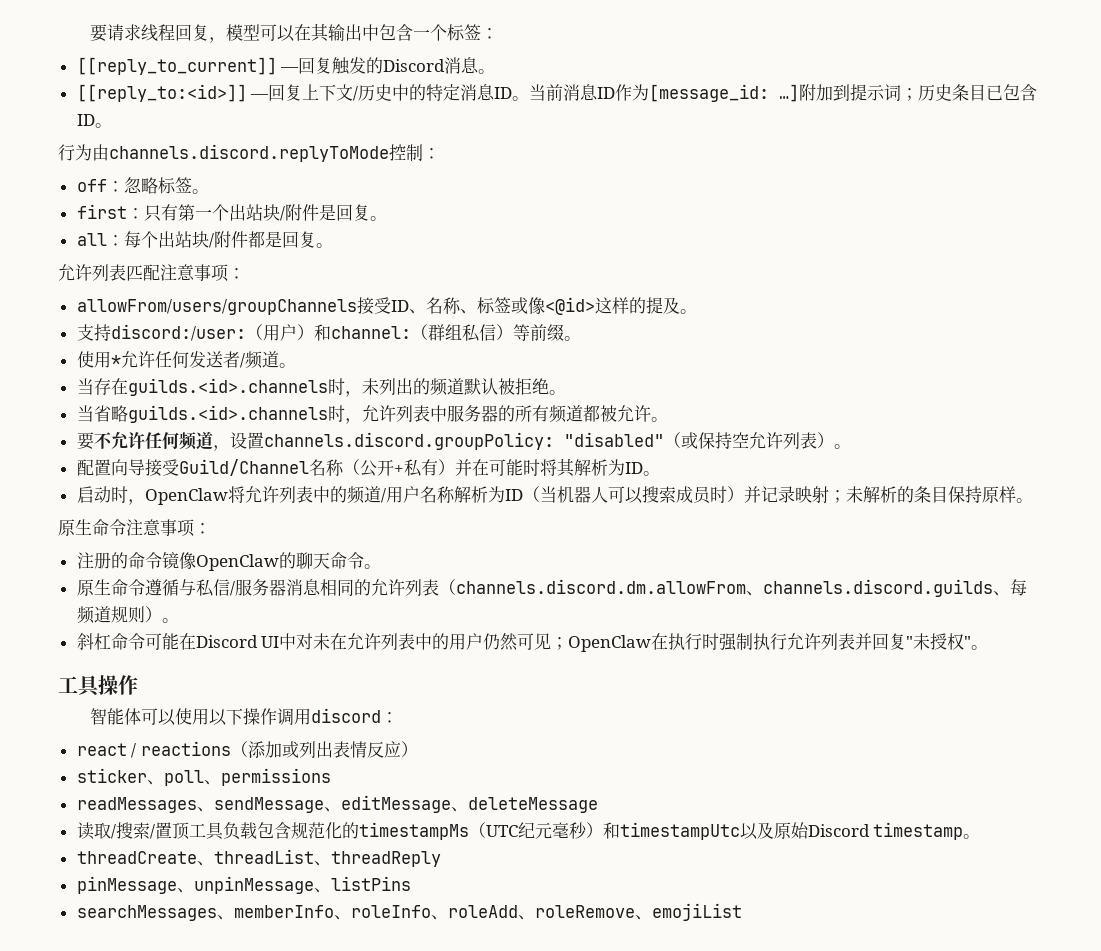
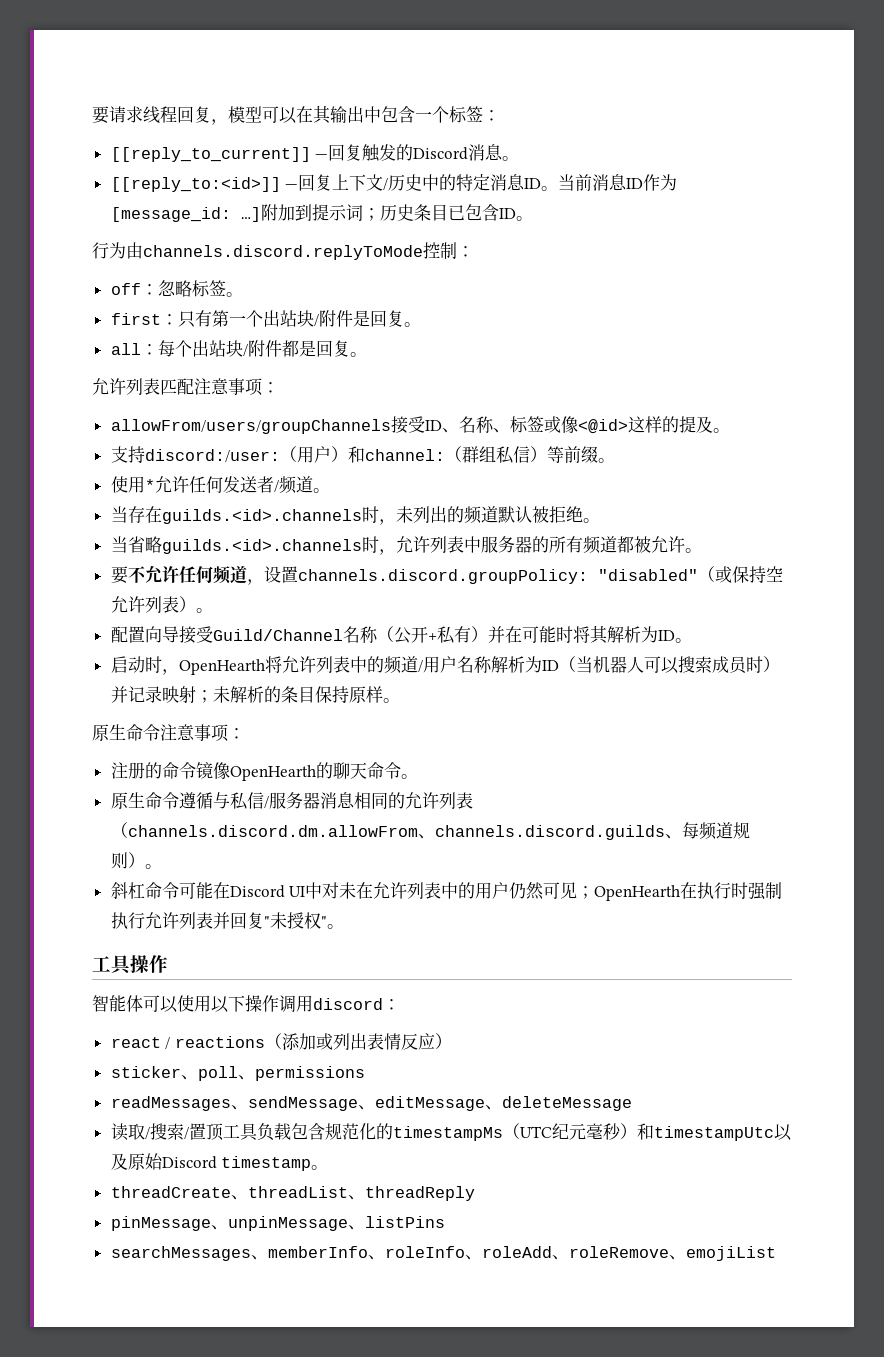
- 启动时，OpenClaw将允许列表中的频道/用户名称解析为ID（当机器人可以搜索成员时）并记录映射；未解析的条目保持原样。
+ 启动时，OpenHearth将允许列表中的频道/用户名称解析为ID（当机器人可以搜索成员时）并记录映射；未解析的条目保持原样。
- 注册的命令镜像OpenClaw的聊天命令。
+ 注册的命令镜像OpenHearth的聊天命令。
- 斜杠命令可能在Discord UI中对未在允许列表中的用户仍然可见；OpenClaw在执行时强制执行允许列表并回复"未授权"。
+ 斜杠命令可能在Discord UI中对未在允许列表中的用户仍然可见；OpenHearth在执行时强制执行允许列表并回复"未授权"。

